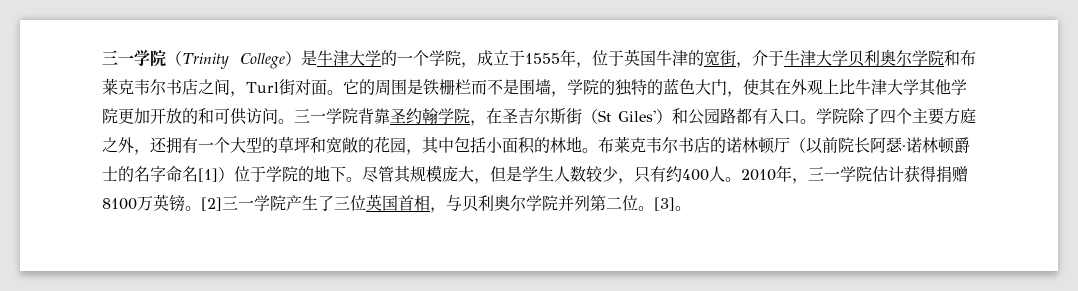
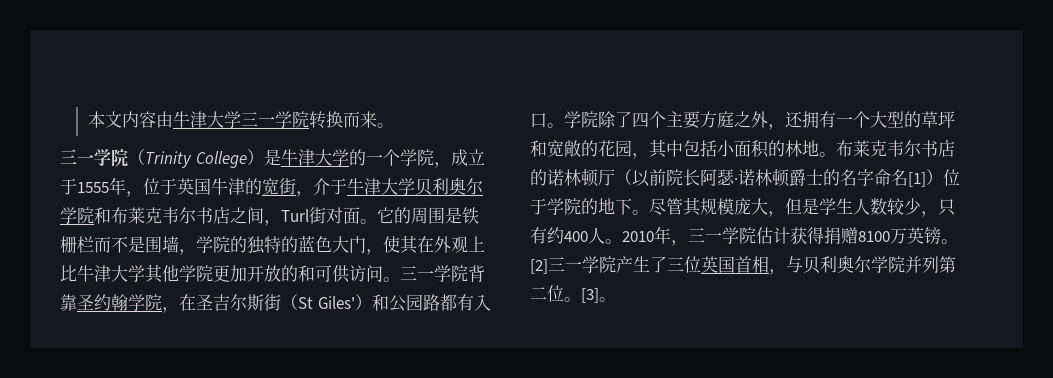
+ 本文内容由牛津大学三一学院转换而来。

